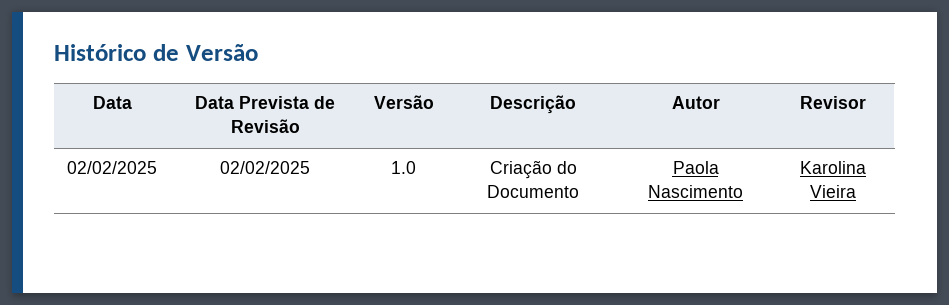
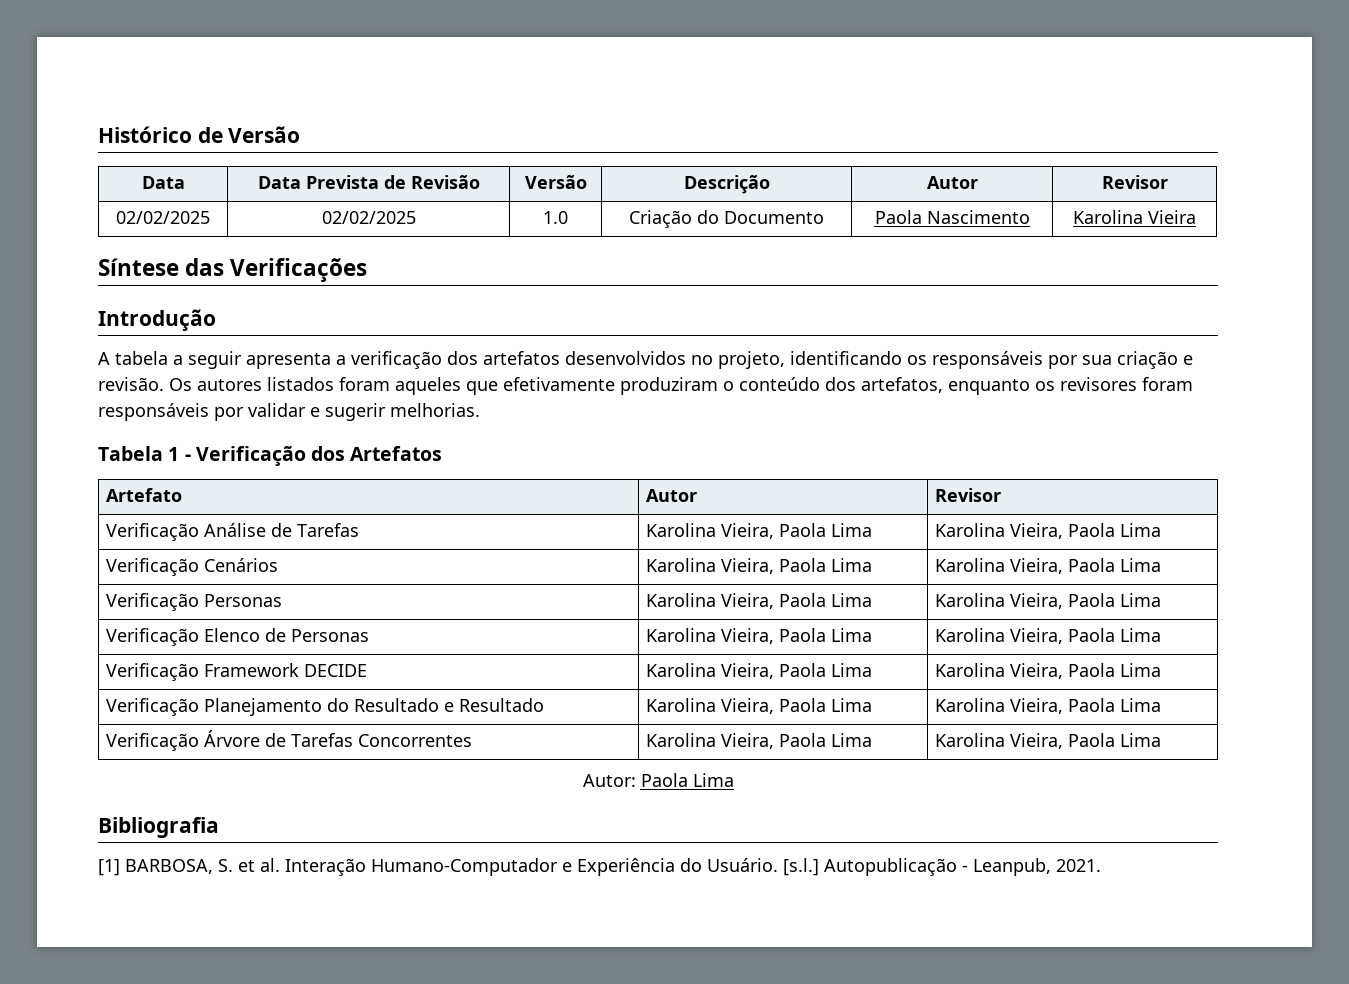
+ Síntese das Verificações
+ Introdução
+ A tabela a seguir apresenta a verificação dos artefatos desenvolvidos no projeto, identificando os responsáveis por sua criação e revisão. Os autores listados foram aqueles que efetivamente produziram o conteúdo dos artefatos, enquanto os revisores foram responsáveis por validar e sugerir melhorias.
+ Tabela 1 - Verificação dos Artefatos
+ Artefato | Autor | Revisor
+ Verificação Análise de Tarefas | Karolina Vieira, Paola Lima | Karolina Vieira, Paola Lima
+ Verificação Cenários | Karolina Vieira, Paola Lima | Karolina Vieira, Paola Lima
+ Verificação Personas | Karolina Vieira, Paola Lima | Karolina Vieira, Paola Lima
+ Verificação Elenco de Personas | Karolina Vieira, Paola Lima | Karolina Vieira, Paola Lima
+ Verificação Framework DECIDE | Karolina Vieira, Paola Lima | Karolina Vieira, Paola Lima
+ Verificação Planejamento do Resultado e Resultado | Karolina Vieira, Paola Lima | Karolina Vieira, Paola Lima
+ Verificação Árvore de Tarefas Concorrentes | Karolina Vieira, Paola Lima | Karolina Vieira, Paola Lima
+ Autor: Paola Lima
+ Bibliografia
+ [1] BARBOSA, S. et al. Interação Humano-Computador e Experiência do Usuário. [s.l.] Autopublicação - Leanpub, 2021.

